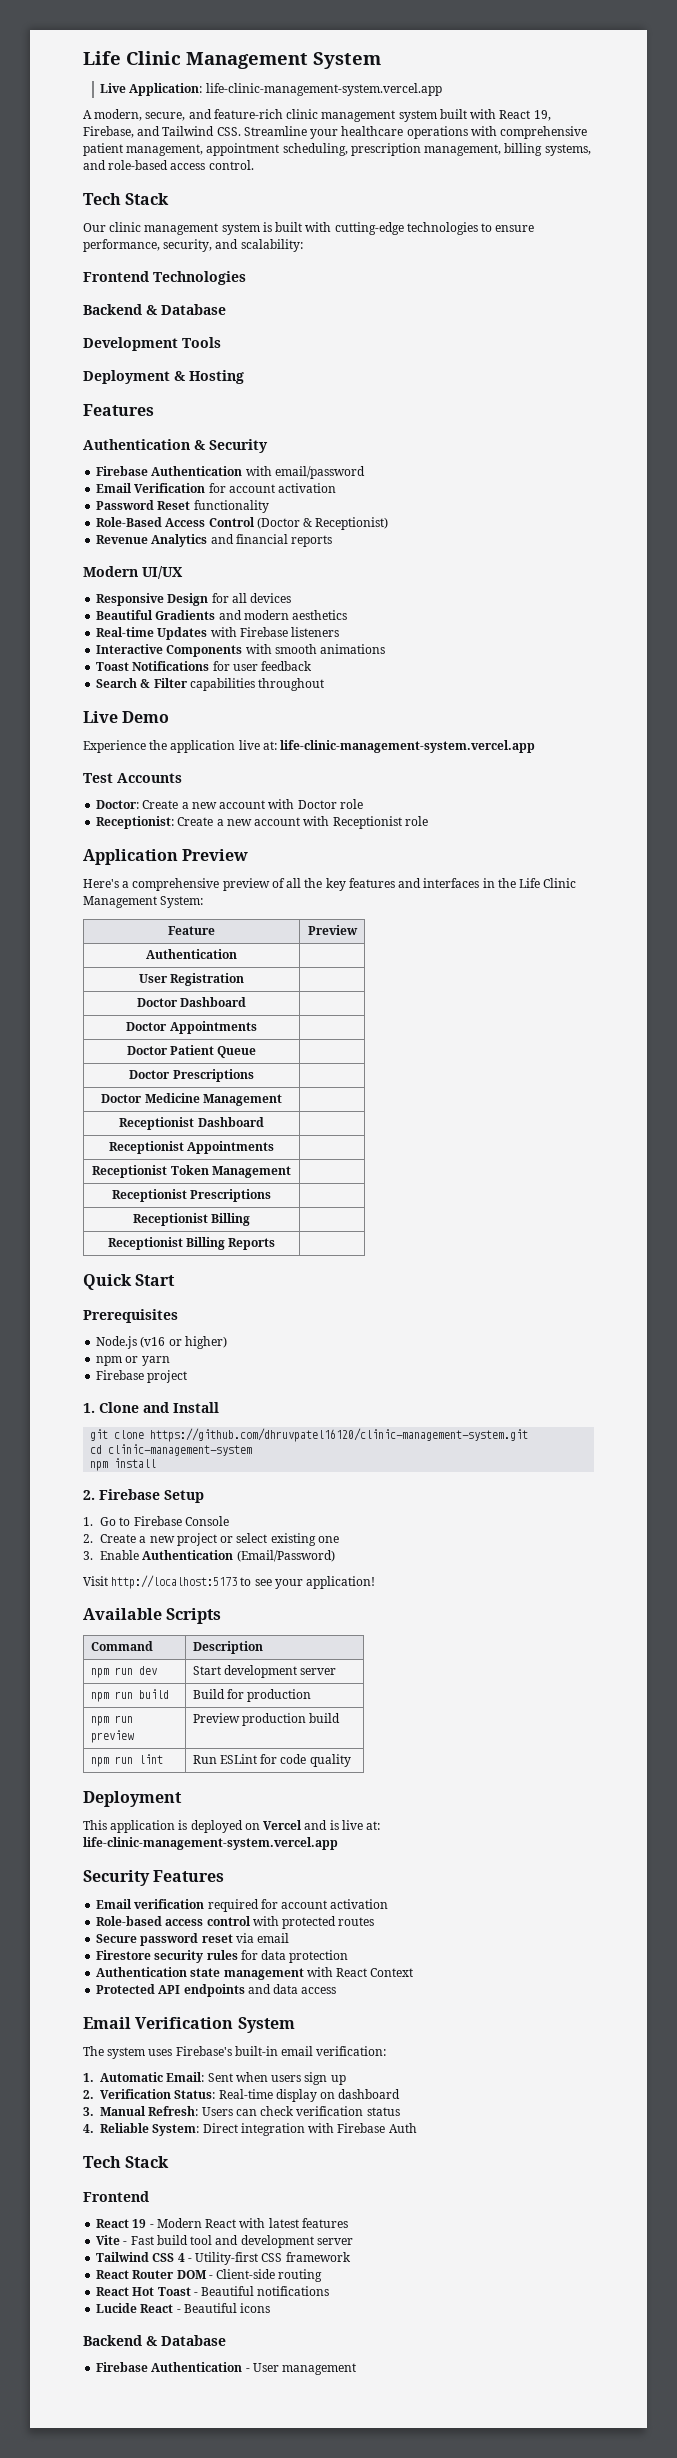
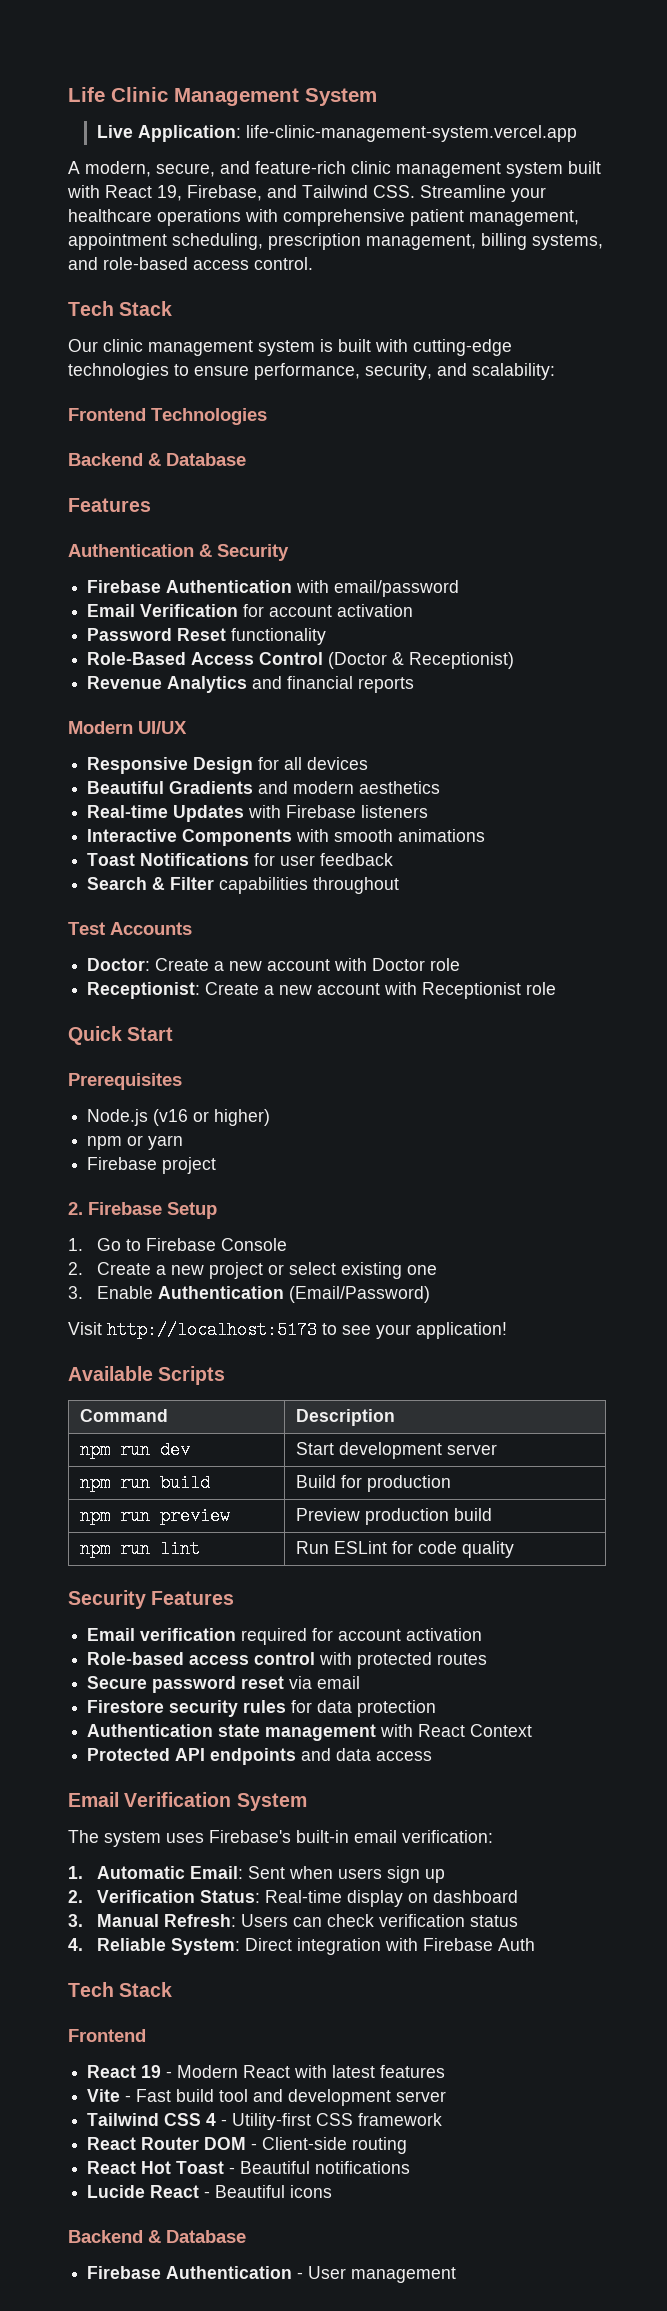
- Development Tools
- Deployment & Hosting
- Live Demo
- Experience the application live at: life-clinic-management-system.vercel.app
- Application Preview
- Here's a comprehensive preview of all the key features and interfaces in the Life Clinic Management System:
- Feature | Preview
- Authentication |
- User Registration |
- Doctor Dashboard |
- Doctor Appointments |
- Doctor Patient Queue |
- Doctor Prescriptions |
- Doctor Medicine Management |
- Receptionist Dashboard |
- Receptionist Appointments |
- Receptionist Token Management |
- Receptionist Prescriptions |
- Receptionist Billing |
- Receptionist Billing Reports |
- 1. Clone and Install
- git clone https://github.com/dhruvpatel16120/clinic-management-system.git
- cd clinic-management-system
- npm install
  npm run lint | Run ESLint for code quality
- Deployment
- This application is deployed on Vercel and is live at: life-clinic-management-system.vercel.app

